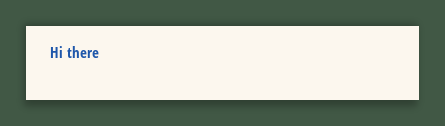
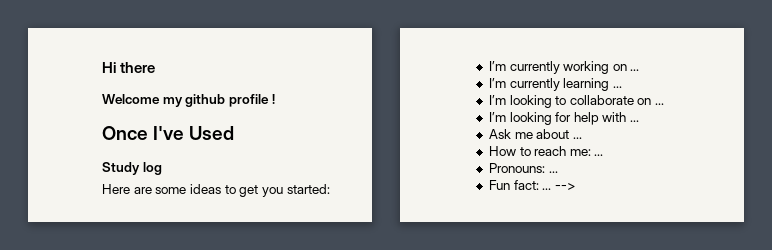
+ Welcome my github profile !
+ Once I've Used
+ Study log
+ Here are some ideas to get you started:
+ I’m currently working on ...
+ I’m currently learning ...
+ I’m looking to collaborate on ...
+ I’m looking for help with ...
+ Ask me about ...
+ How to reach me: ...
+ Pronouns: ...
+ Fun fact: ... -->

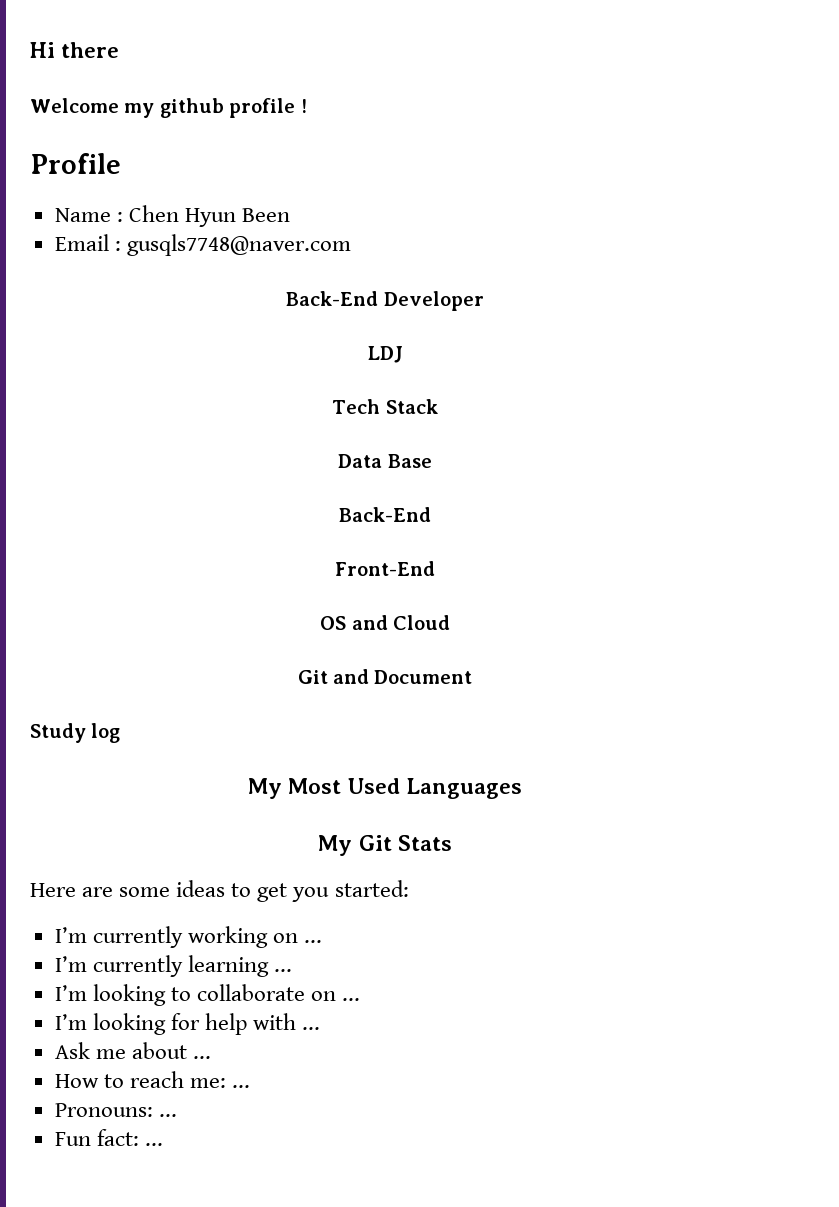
- Once I've Used
+ Profile
+ Name : Chen Hyun Been
+ Email : gusqls7748@naver.com
+ Back-End Developer
+ LDJ
+ Tech Stack
+ Data Base
+ Back-End
+ Front-End
+ OS and Cloud
+ Git and Document
  Study log
+ My Most Used Languages
+ My Git Stats
- -->

